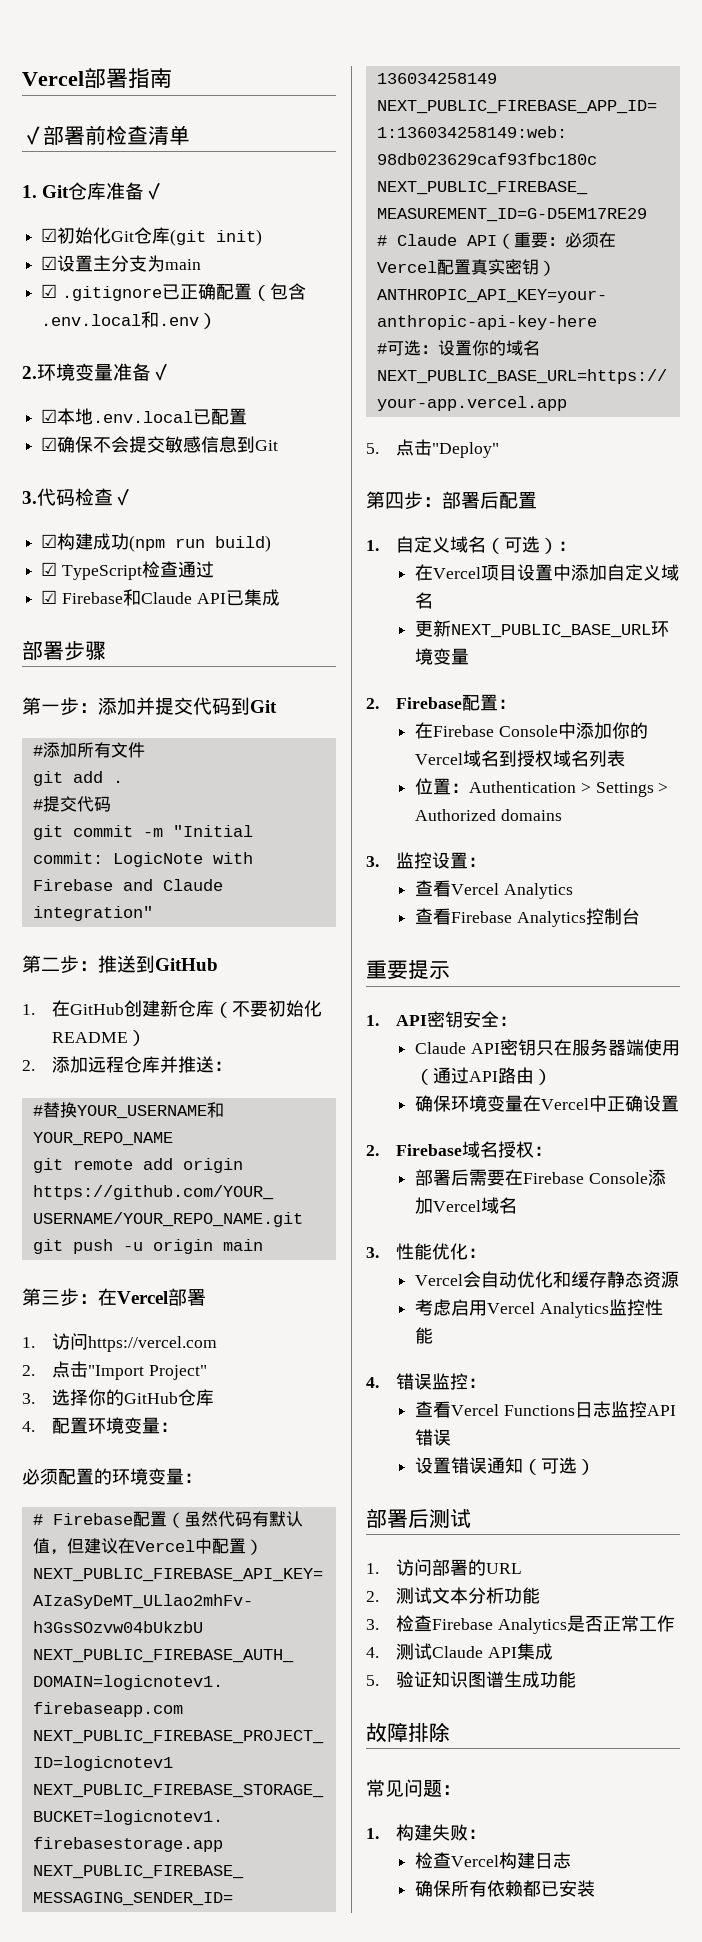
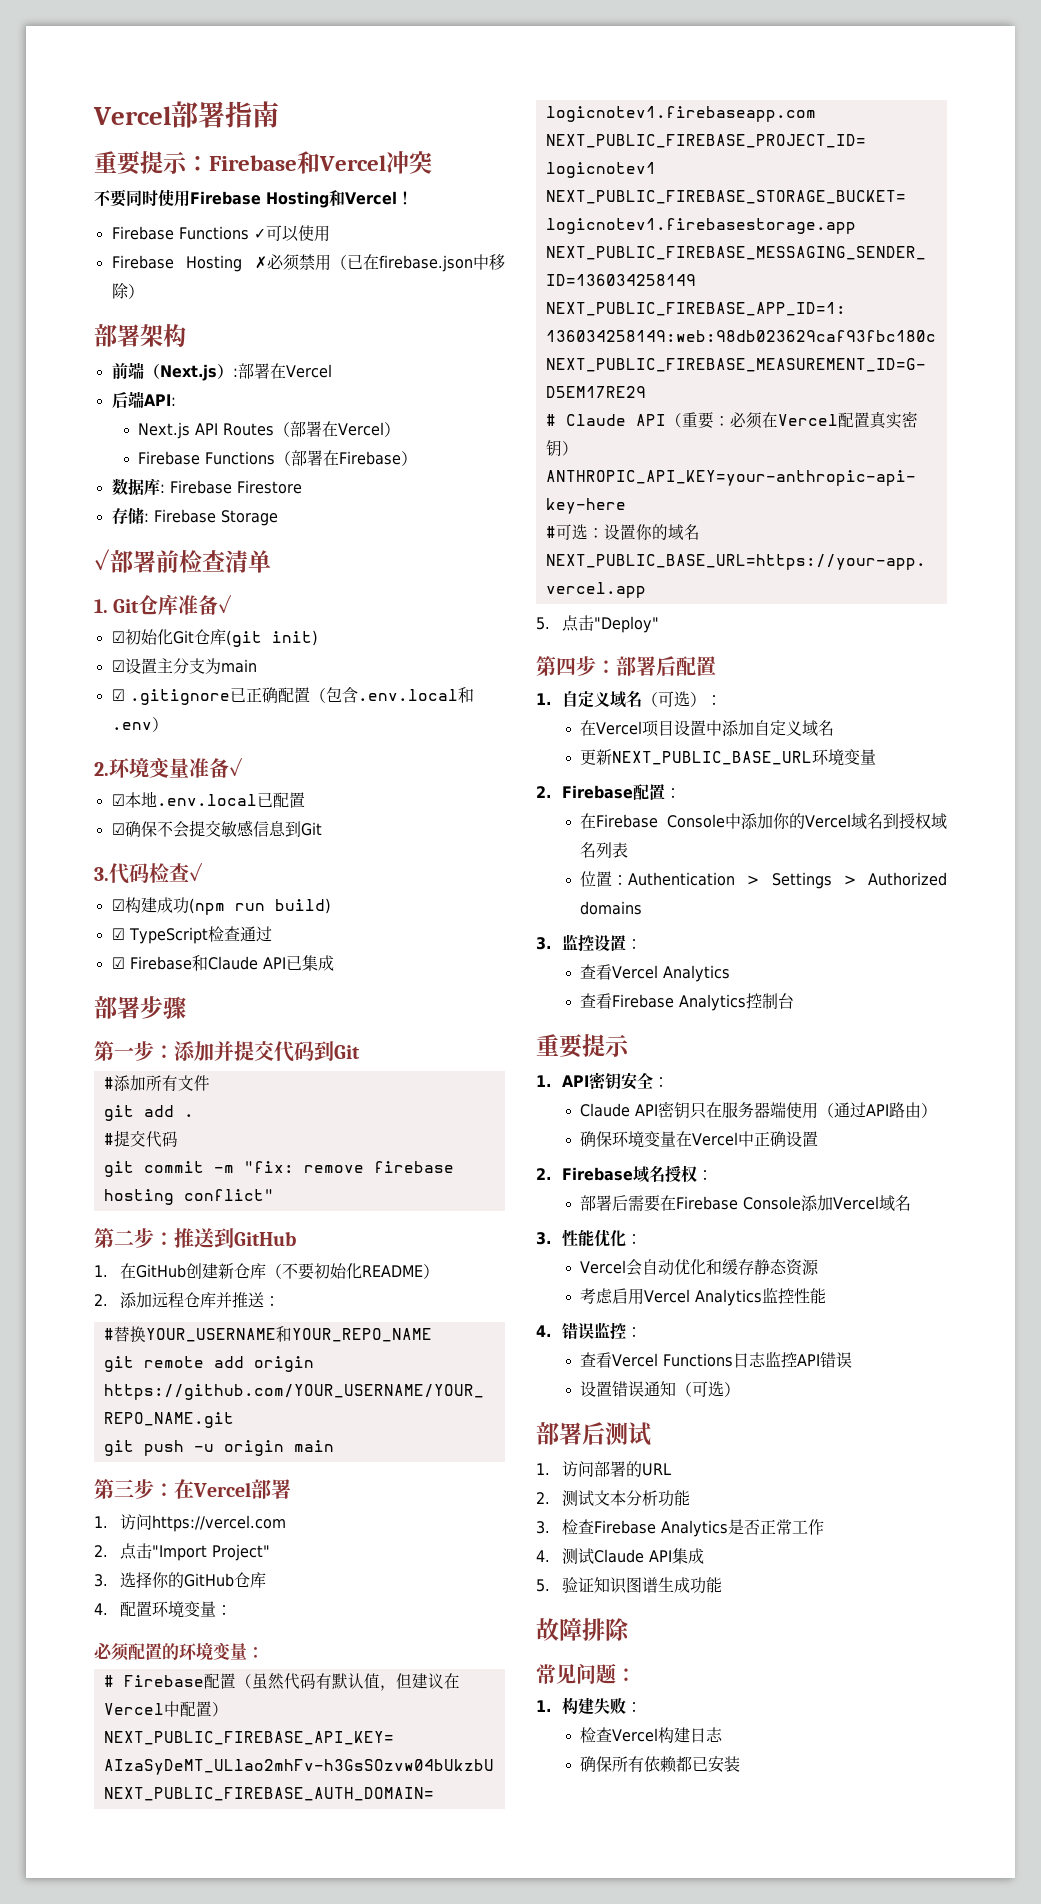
+ 重要提示：Firebase和Vercel冲突
+ 不要同时使用Firebase Hosting和Vercel！
+ Firebase Functions ✓可以使用
+ Firebase Hosting ✗必须禁用（已在firebase.json中移除）
+ 部署架构
+ 前端（Next.js）:部署在Vercel
+ 后端API:
+ Next.js API Routes（部署在Vercel）
+ Firebase Functions（部署在Firebase）
+ 数据库: Firebase Firestore
+ 存储: Firebase Storage
- git commit -m "Initial commit: LogicNote with Firebase and Claude integration"
+ git commit -m "fix: remove firebase hosting conflict"

